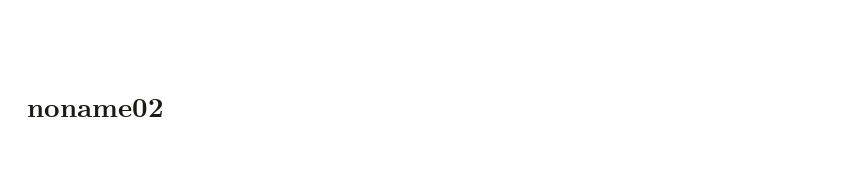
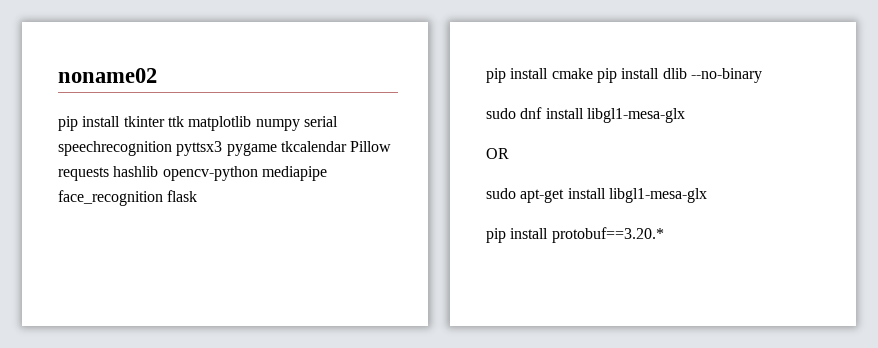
+ pip install tkinter ttk matplotlib numpy serial speechrecognition pyttsx3 pygame tkcalendar Pillow requests hashlib opencv-python mediapipe face_recognition flask
+ pip install cmake pip install dlib --no-binary
+ sudo dnf install libgl1-mesa-glx
+ OR
+ sudo apt-get install libgl1-mesa-glx
+ pip install protobuf==3.20.*

